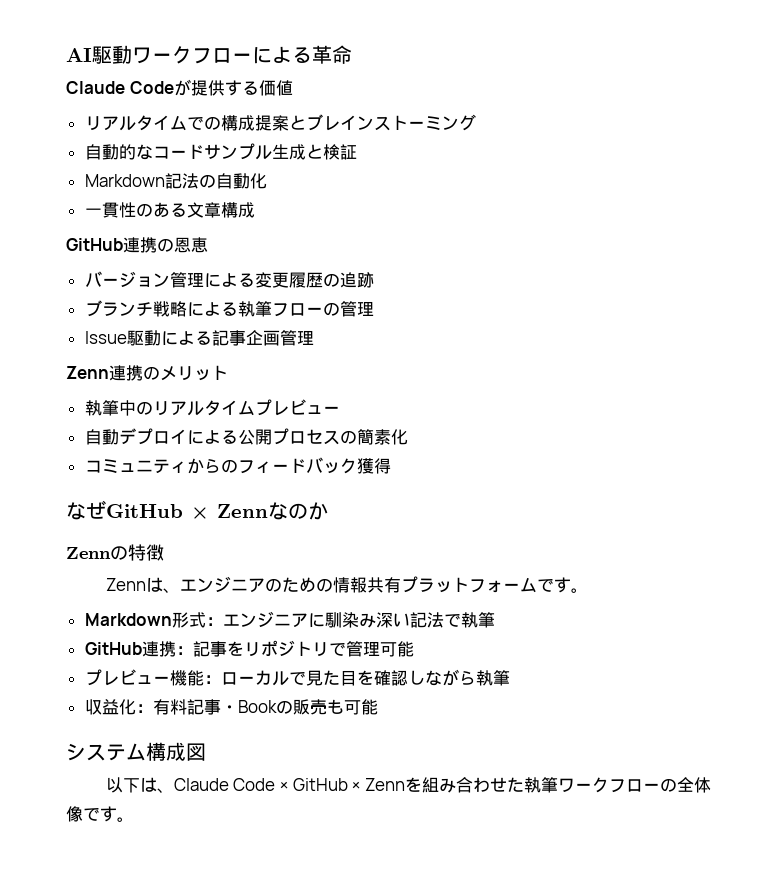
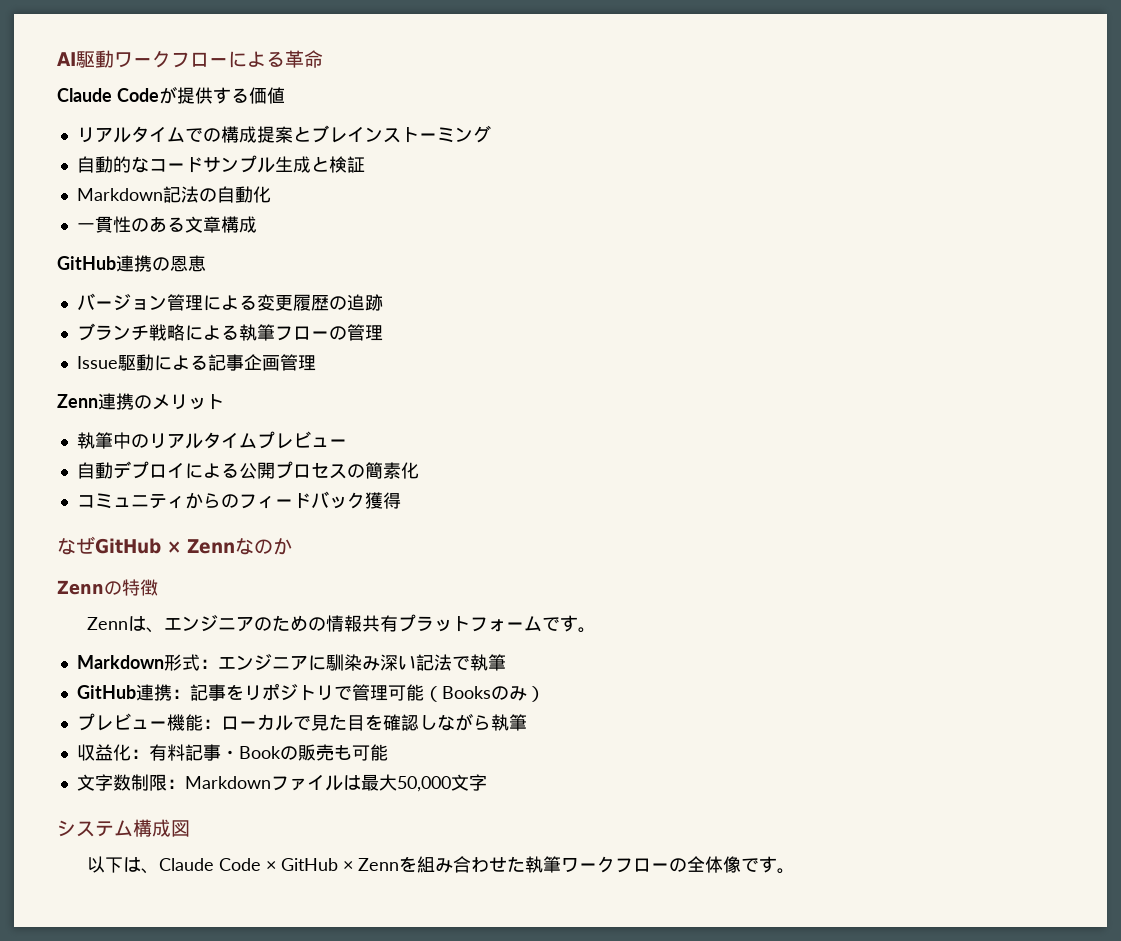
- GitHub連携：記事をリポジトリで管理可能
+ GitHub連携：記事をリポジトリで管理可能（Booksのみ）
+ 文字数制限：Markdownファイルは最大50,000文字

